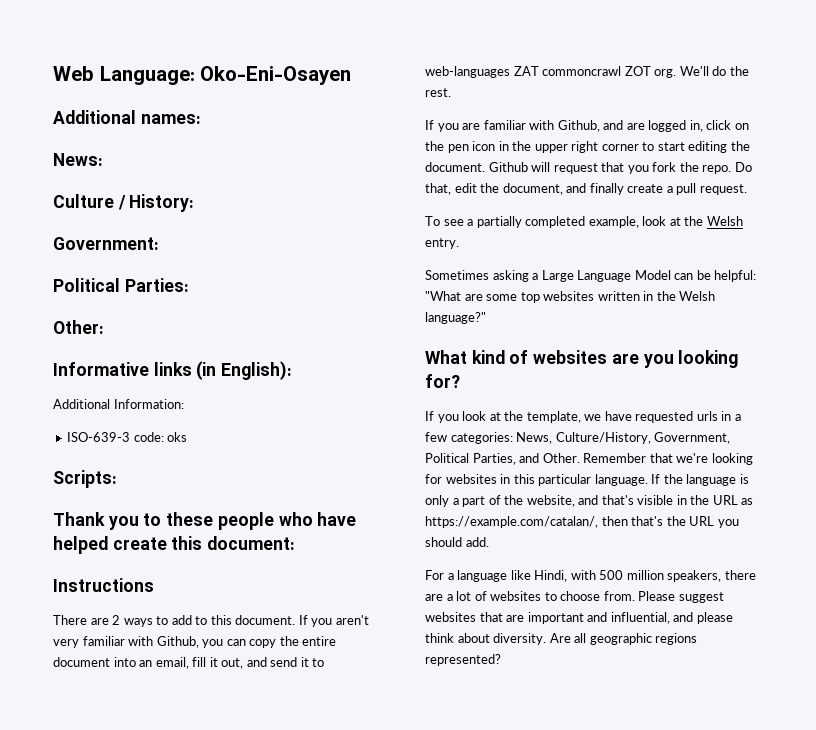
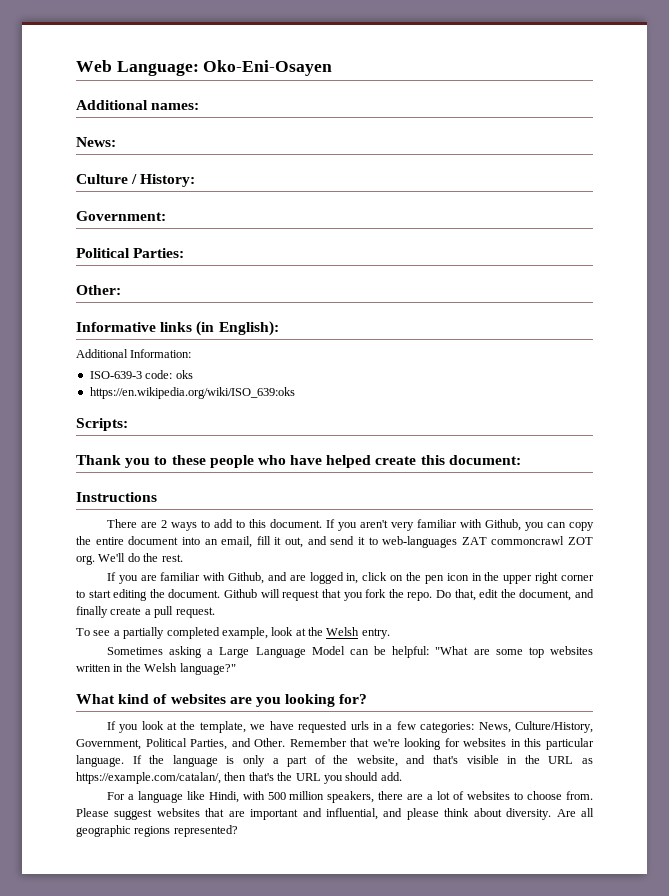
+ https://en.wikipedia.org/wiki/ISO_639:oks

